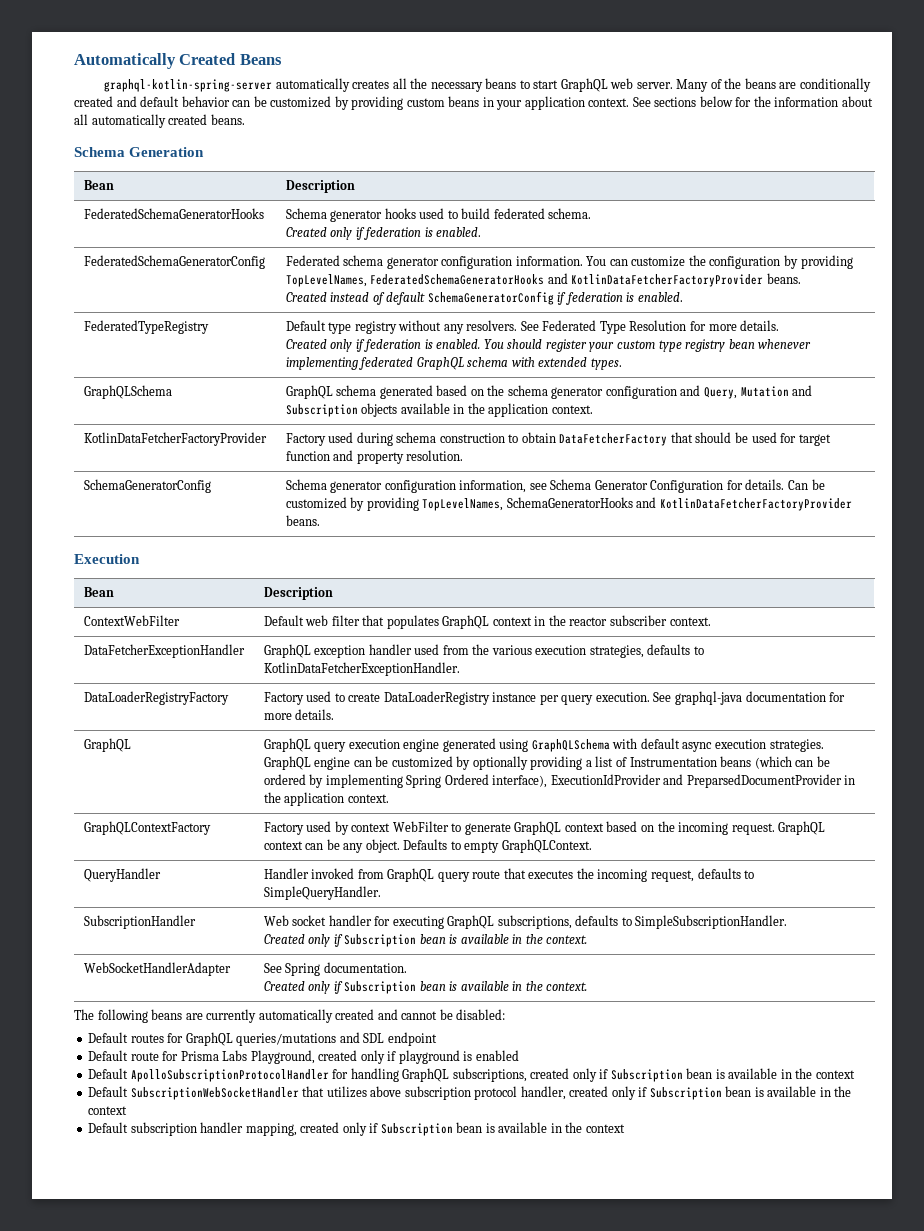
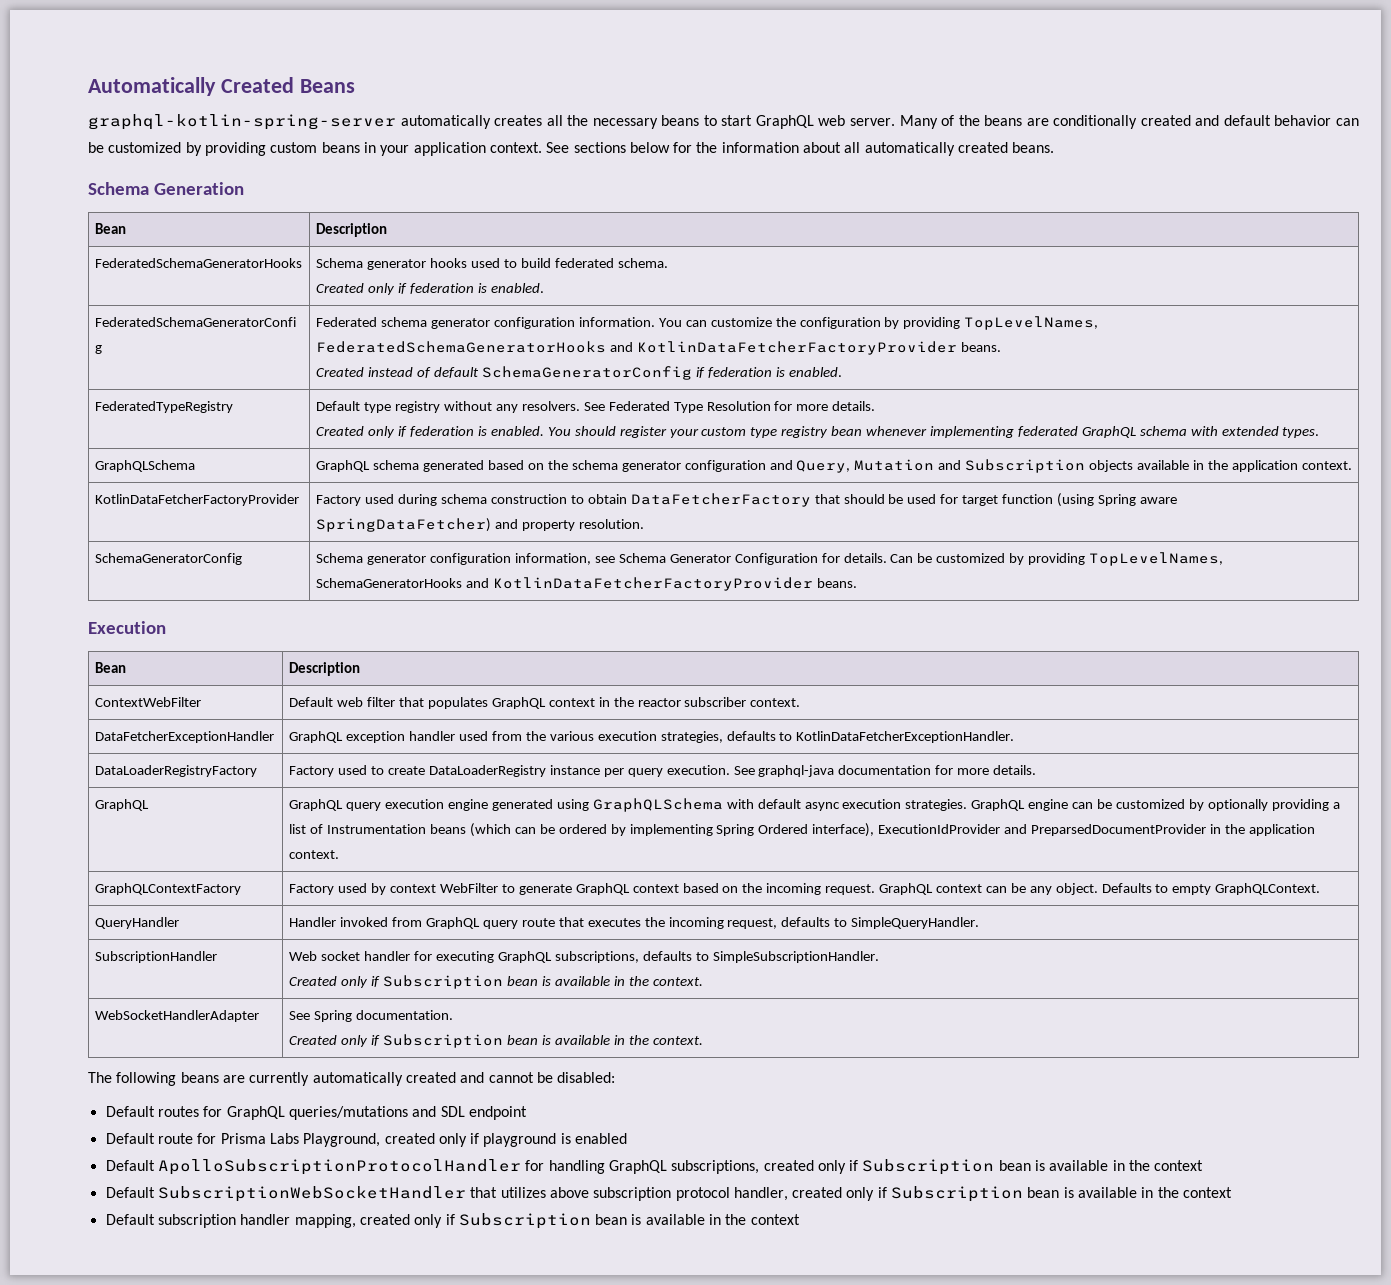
- KotlinDataFetcherFactoryProvider | Factory used during schema construction to obtain DataFetcherFactory that should be used for target function and property resolution.
+ KotlinDataFetcherFactoryProvider | Factory used during schema construction to obtain DataFetcherFactory that should be used for target function (using Spring aware SpringDataFetcher) and property resolution.

